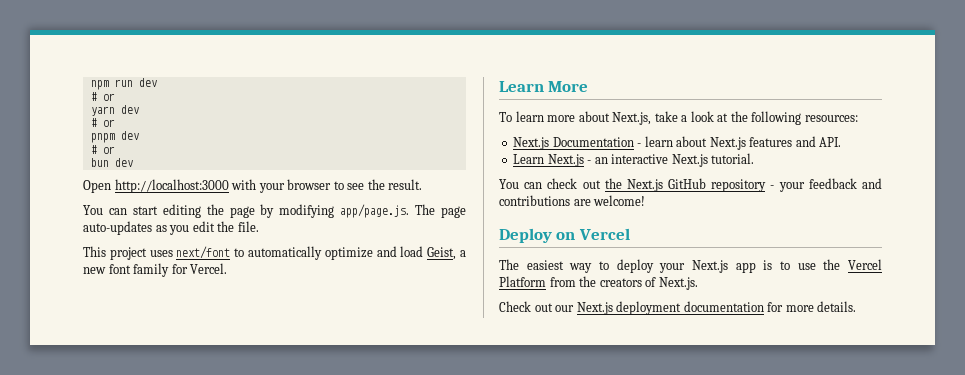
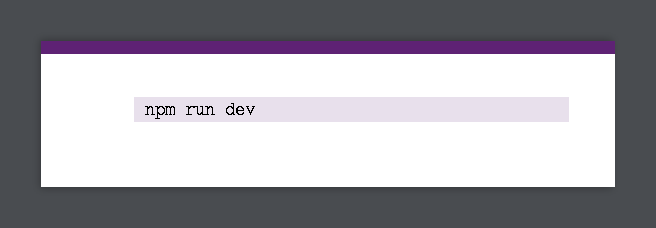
  npm run dev
- # or
- yarn dev
- # or
- pnpm dev
- # or
- bun dev
- Open http://localhost:3000 with your browser to see the result.
- You can start editing the page by modifying app/page.js. The page auto-updates as you edit the file.
- This project uses next/font to automatically optimize and load Geist, a new font family for Vercel.
- Learn More
- To learn more about Next.js, take a look at the following resources:
- Next.js Documentation - learn about Next.js features and API.
- Learn Next.js - an interactive Next.js tutorial.
- You can check out the Next.js GitHub repository - your feedback and contributions are welcome!
- Deploy on Vercel
- The easiest way to deploy your Next.js app is to use the Vercel Platform from the creators of Next.js.
- Check out our Next.js deployment documentation for more details.

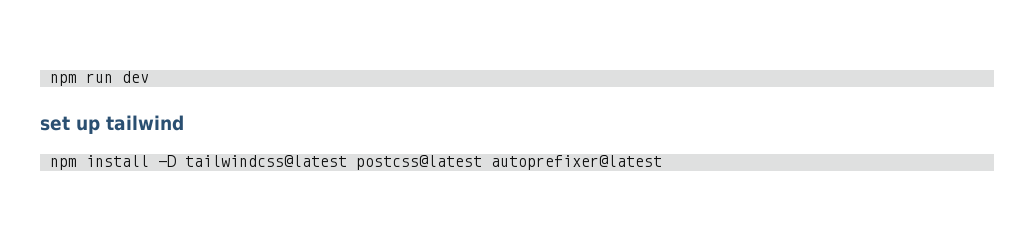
+ set up tailwind
+ npm install -D tailwindcss@latest postcss@latest autoprefixer@latest

